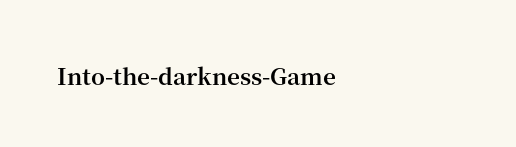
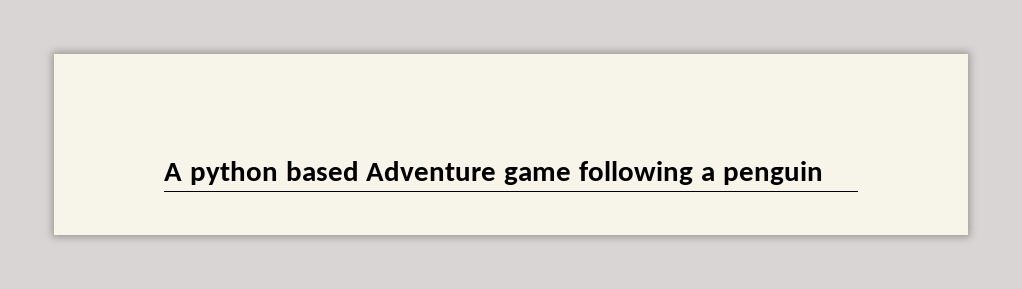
- Into-the-darkness-Game
+ A python based Adventure game following a penguin

